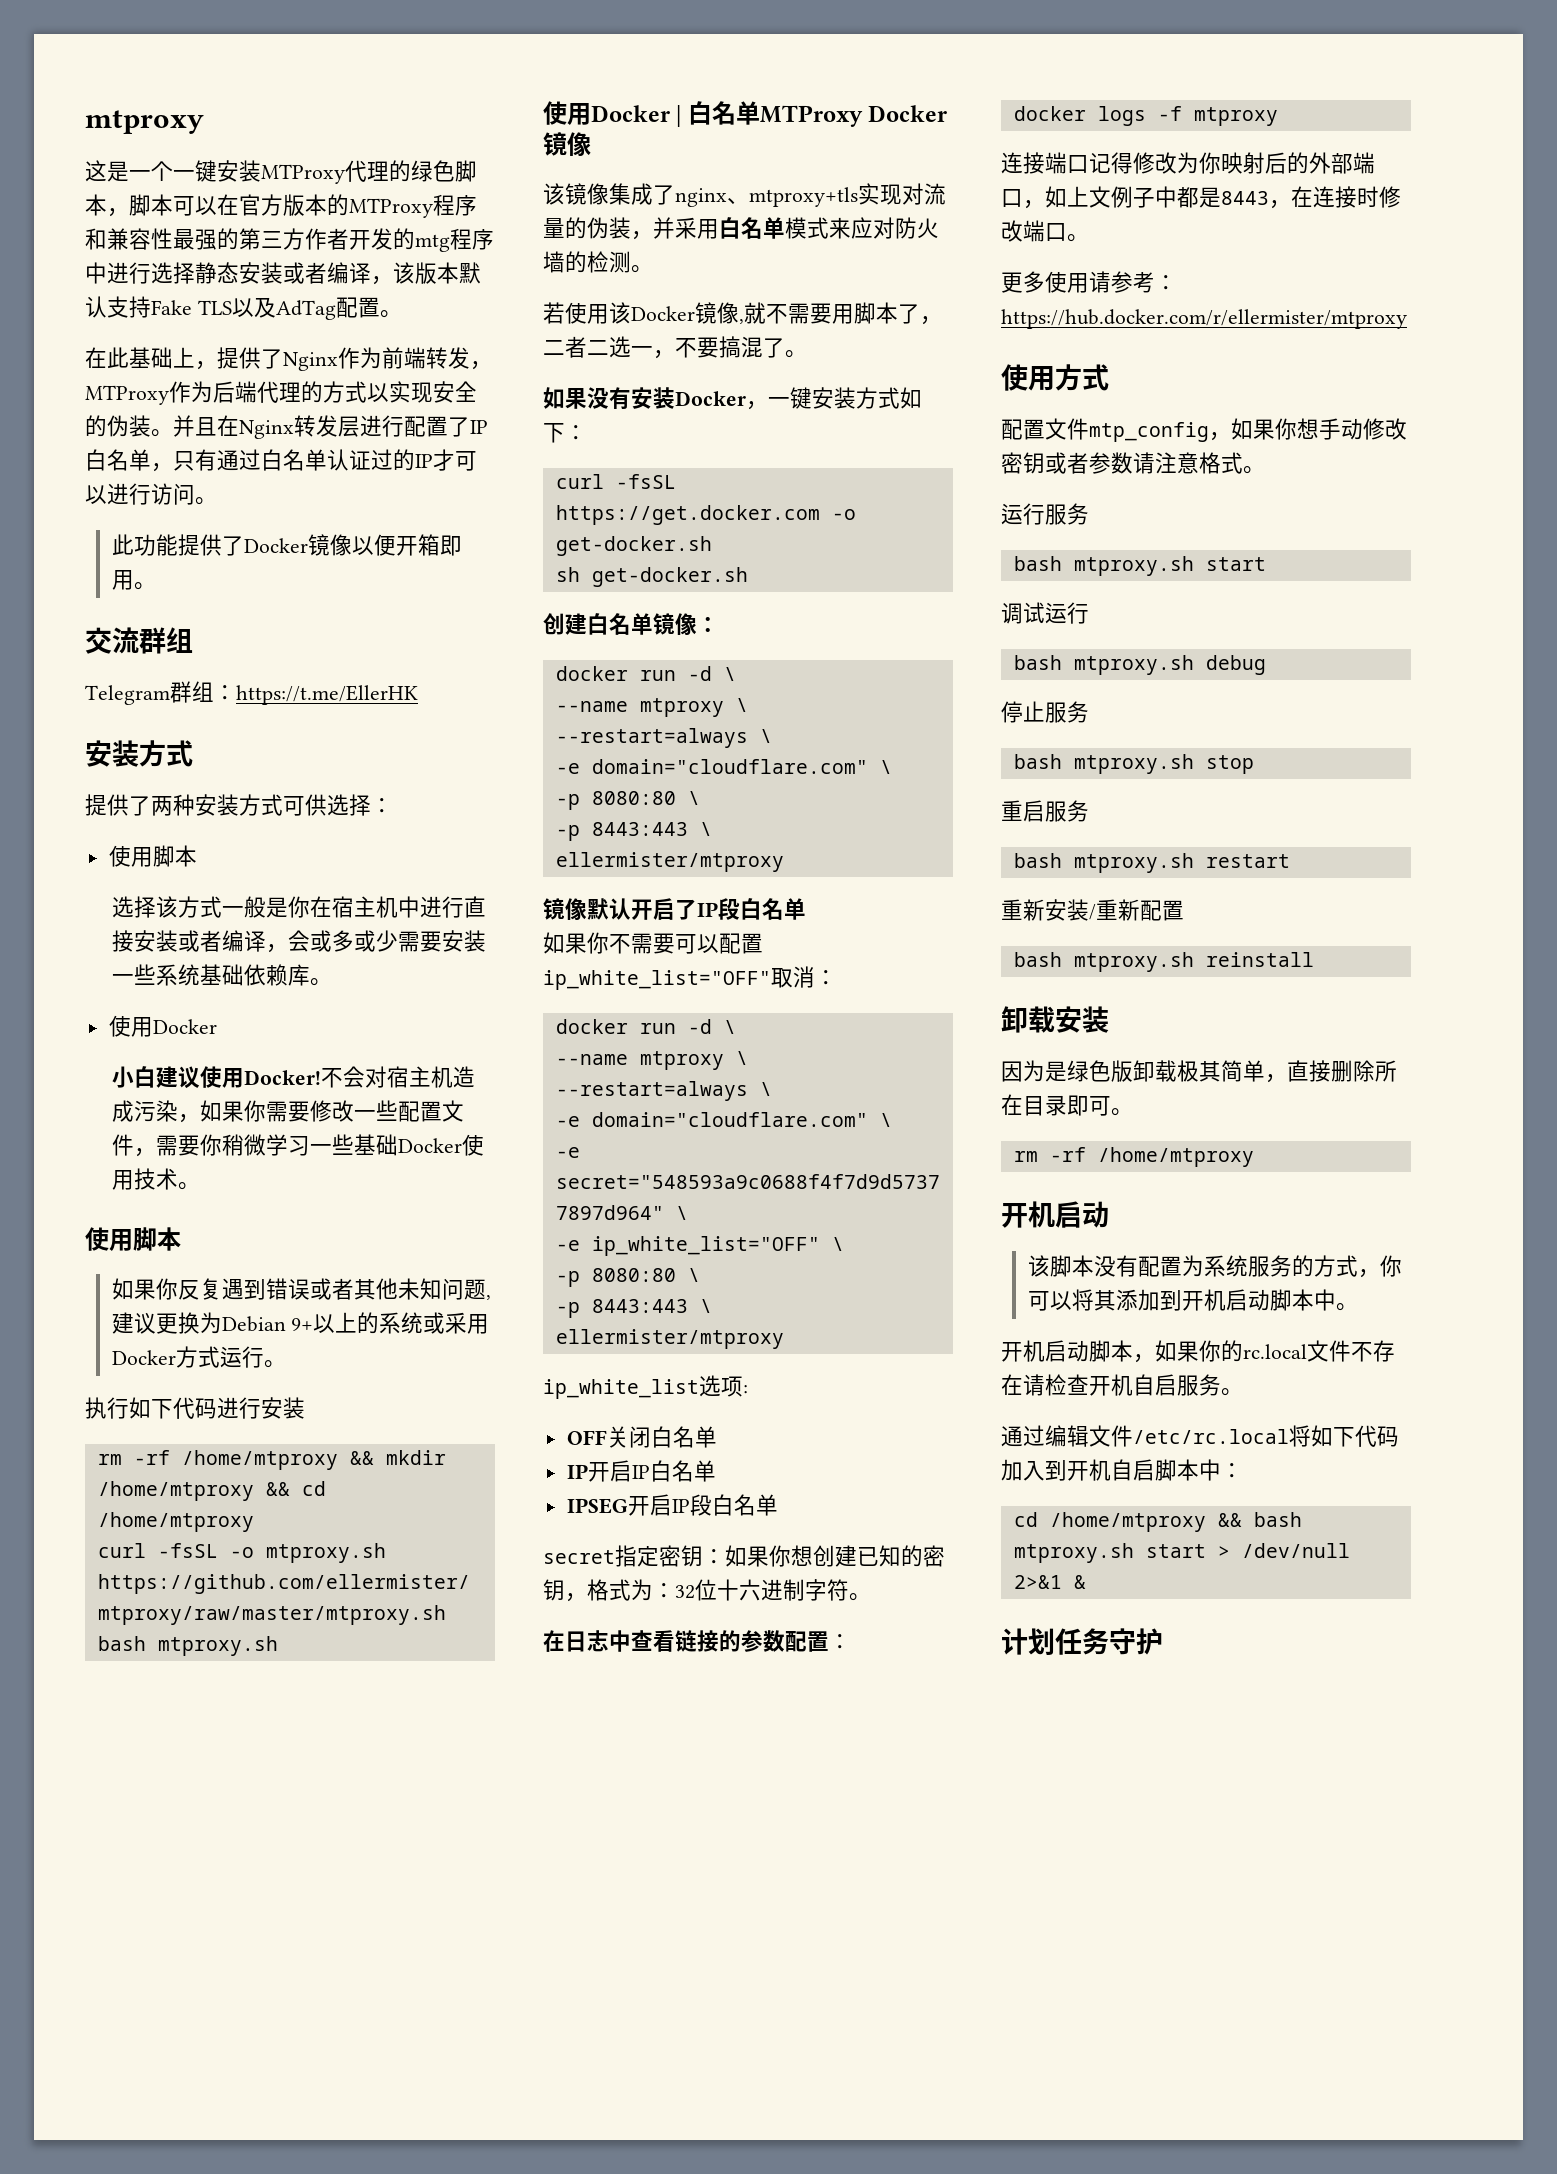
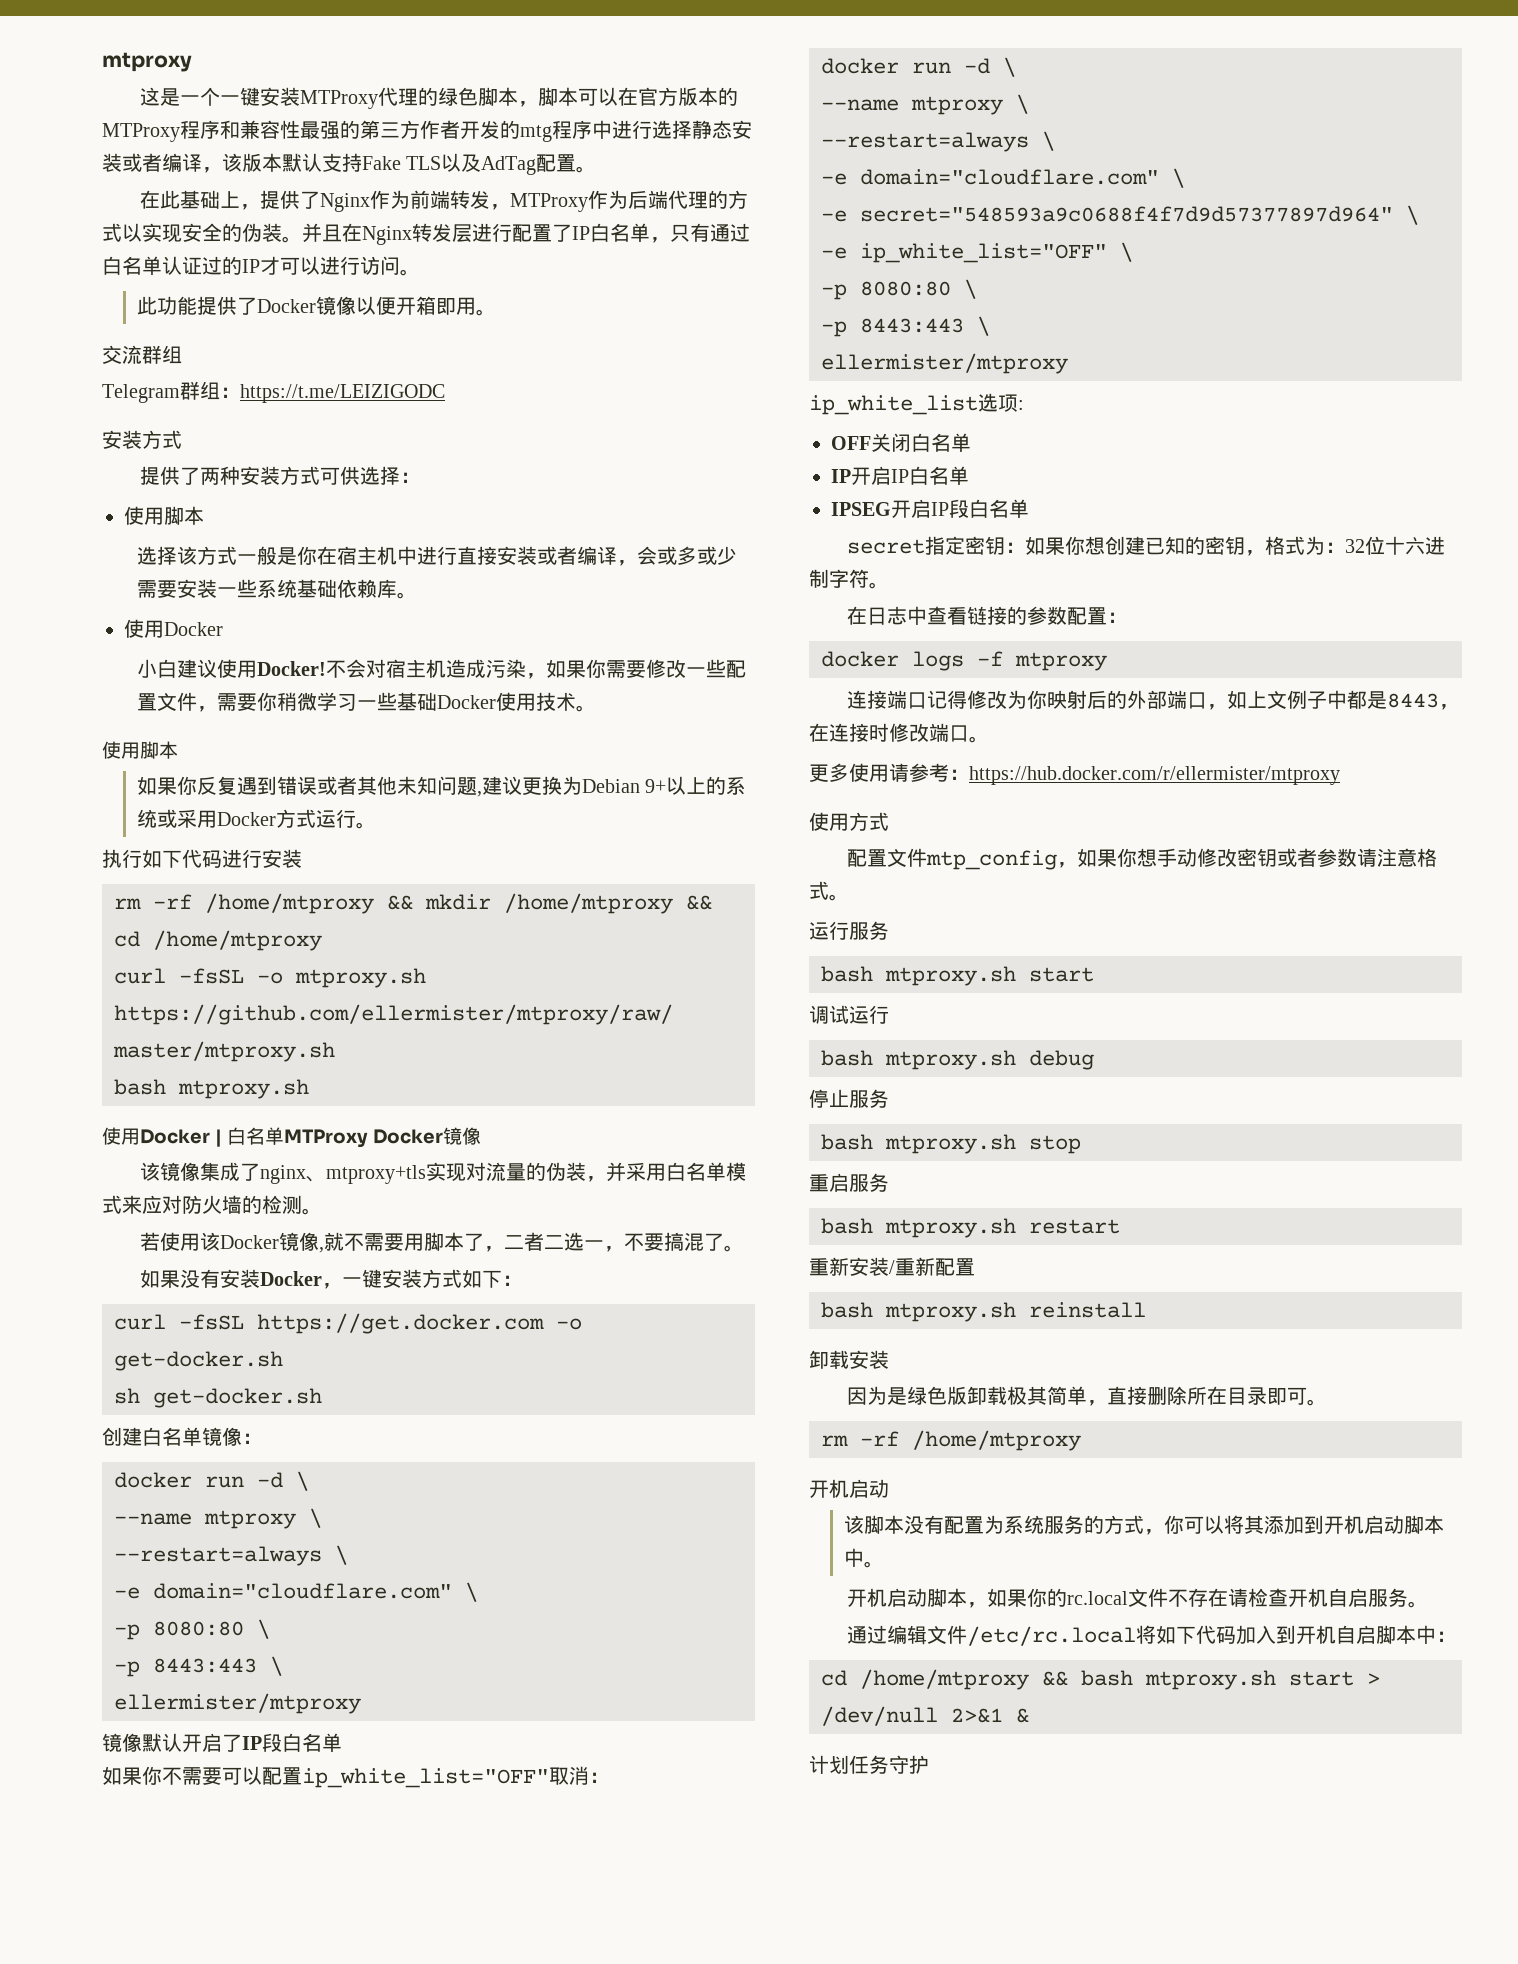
- Telegram群组：https://t.me/EllerHK
+ Telegram群组：https://t.me/LEIZIGODC

